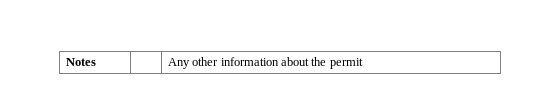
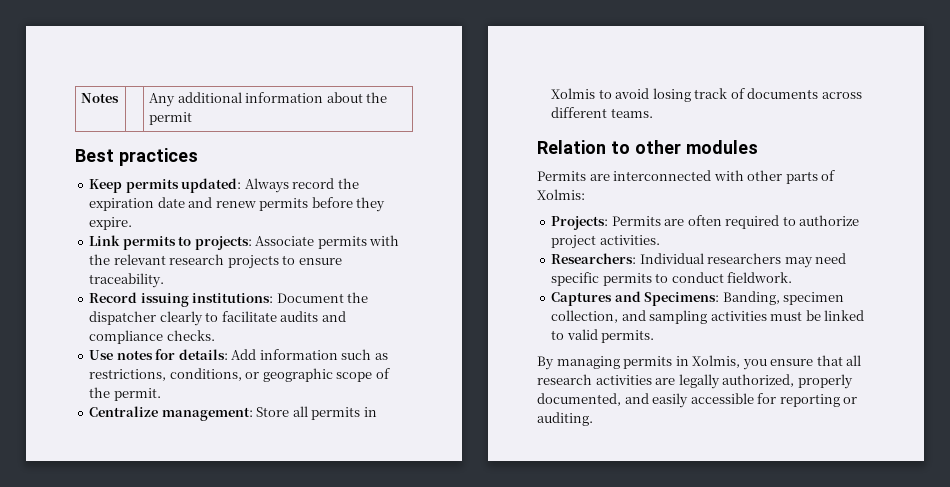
- Notes | | Any other information about the permit
+ Notes | | Any additional information about the permit
+ Best practices
+ Keep permits updated: Always record the expiration date and renew permits before they expire.
+ Link permits to projects: Associate permits with the relevant research projects to ensure traceability.
+ Record issuing institutions: Document the dispatcher clearly to facilitate audits and compliance checks.
+ Use notes for details: Add information such as restrictions, conditions, or geographic scope of the permit.
+ Centralize management: Store all permits in Xolmis to avoid losing track of documents across different teams.
+ Relation to other modules
+ Permits are interconnected with other parts of Xolmis:
+ Projects: Permits are often required to authorize project activities.
+ Researchers: Individual researchers may need specific permits to conduct fieldwork.
+ Captures and Specimens: Banding, specimen collection, and sampling activities must be linked to valid permits.
+ By managing permits in Xolmis, you ensure that all research activities are legally authorized, properly documented, and easily accessible for reporting or auditing.

